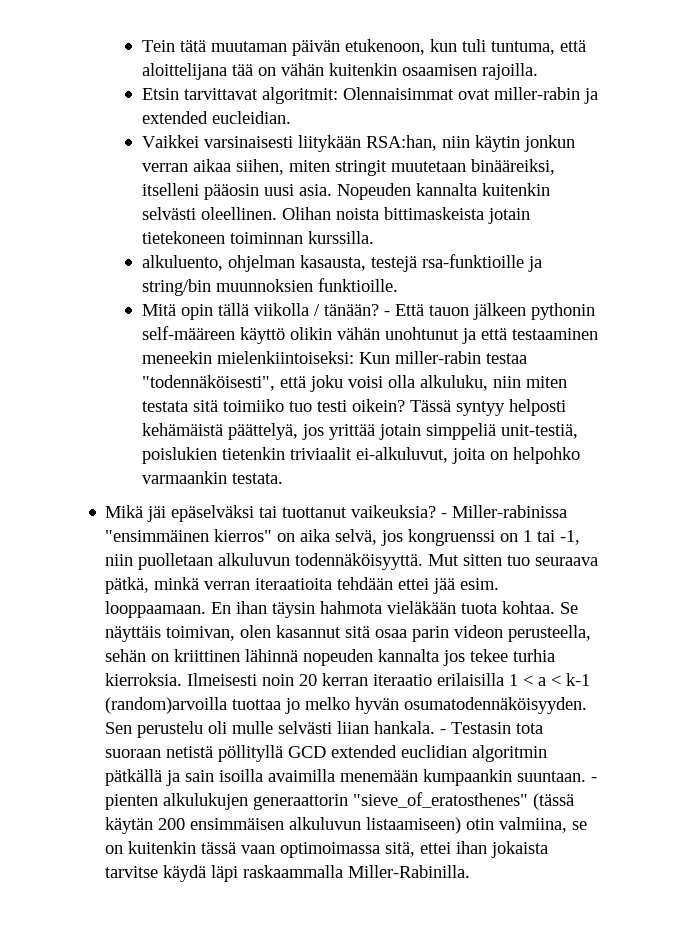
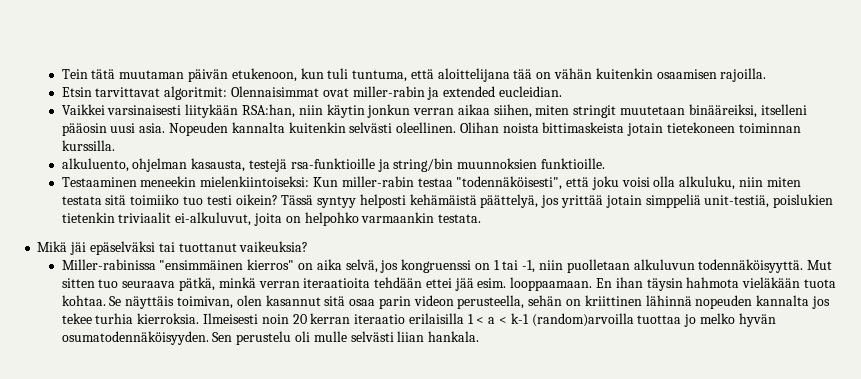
- Mitä opin tällä viikolla / tänään? - Että tauon jälkeen pythonin self-määreen käyttö olikin vähän unohtunut ja että testaaminen meneekin mielenkiintoiseksi: Kun miller-rabin testaa "todennäköisesti", että joku voisi olla alkuluku, niin miten testata sitä toimiiko tuo testi oikein?
+ Testaaminen meneekin mielenkiintoiseksi: Kun miller-rabin testaa "todennäköisesti", että joku voisi olla alkuluku, niin miten testata sitä toimiiko tuo testi oikein?
- Mikä jäi epäselväksi tai tuottanut vaikeuksia? - Miller-rabinissa "ensimmäinen kierros" on aika selvä, jos kongruenssi on 1 tai -1, niin puolletaan alkuluvun todennäköisyyttä.
+ Mikä jäi epäselväksi tai tuottanut vaikeuksia?
+ Miller-rabinissa "ensimmäinen kierros" on aika selvä, jos kongruenssi on 1 tai -1, niin puolletaan alkuluvun todennäköisyyttä.
- - Testasin tota suoraan netistä pöllityllä GCD extended euclidian algoritmin pätkällä ja sain isoilla avaimilla menemään kumpaankin suuntaan. - pienten alkulukujen generaattorin "sieve_of_eratosthenes" (tässä käytän 200 ensimmäisen alkuluvun listaamiseen) otin valmiina, se on kuitenkin tässä vaan optimoimassa sitä, ettei ihan jokaista tarvitse käydä läpi raskaammalla Miller-Rabinilla.

